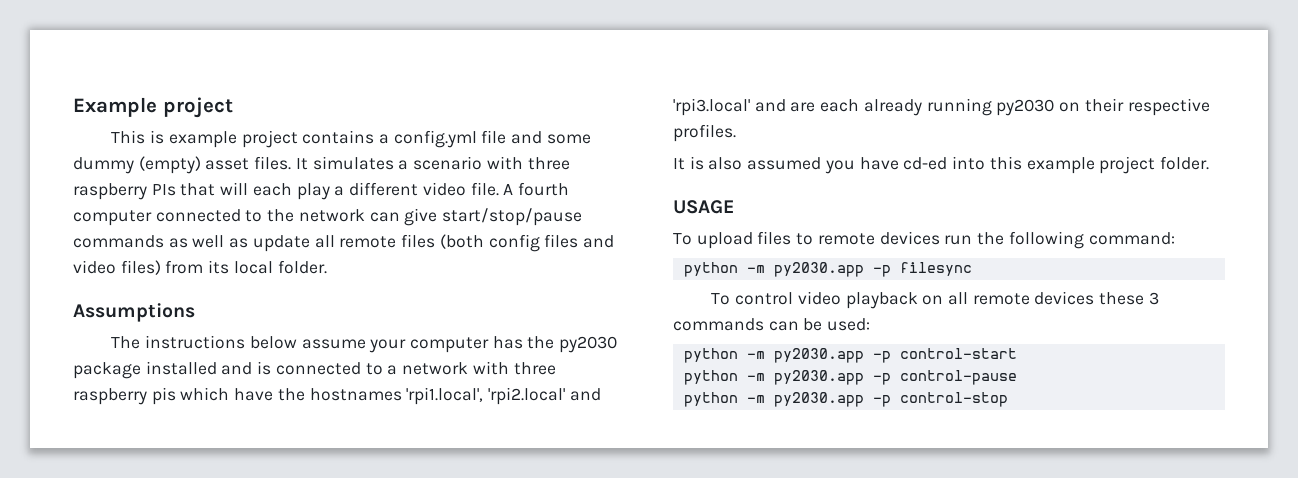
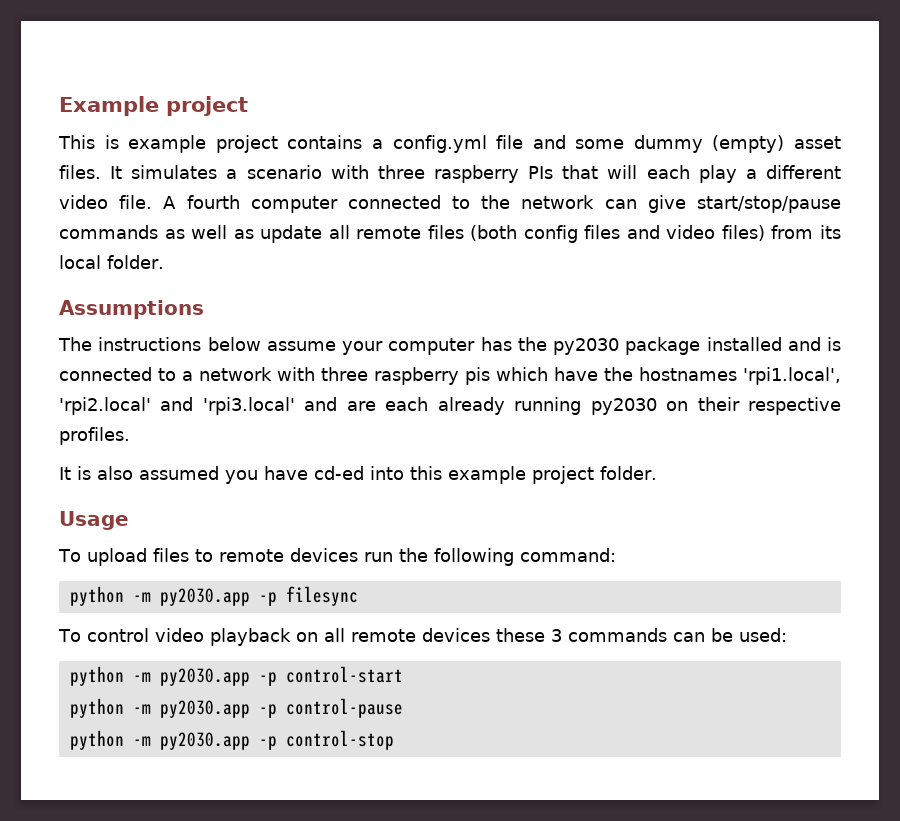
- USAGE
+ Usage

